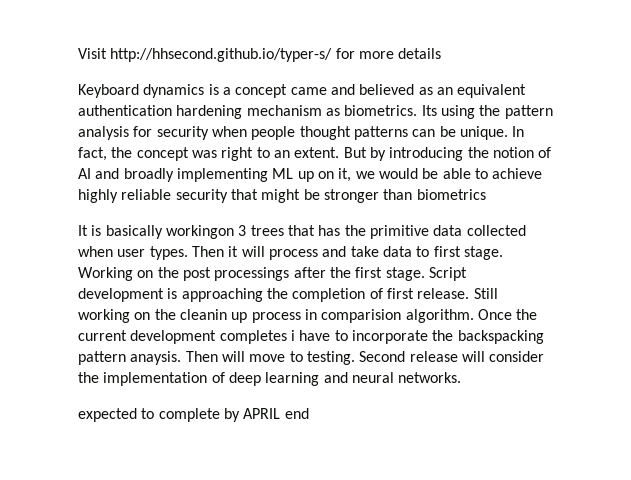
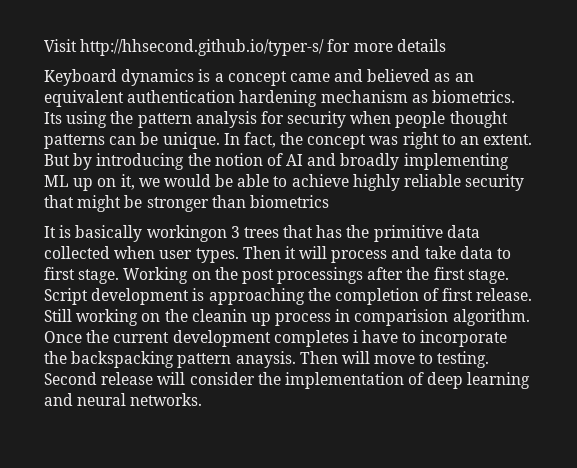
- expected to complete by APRIL end

